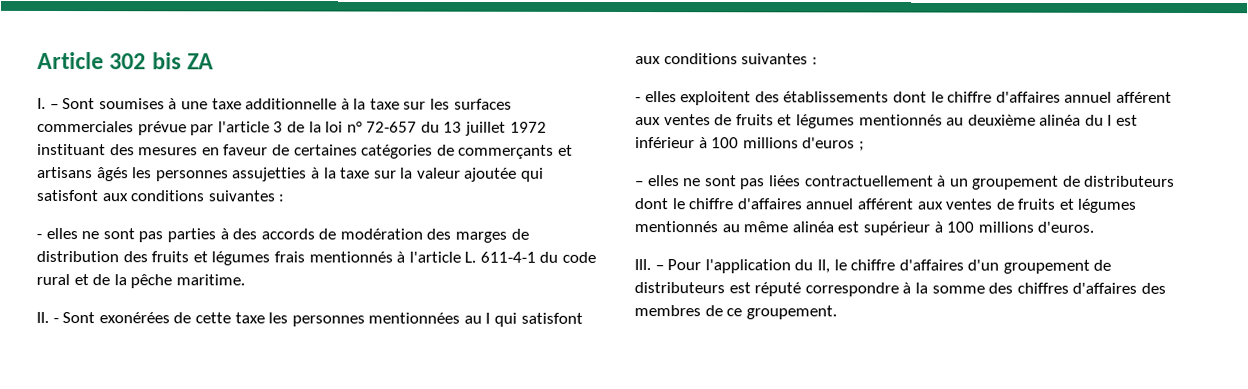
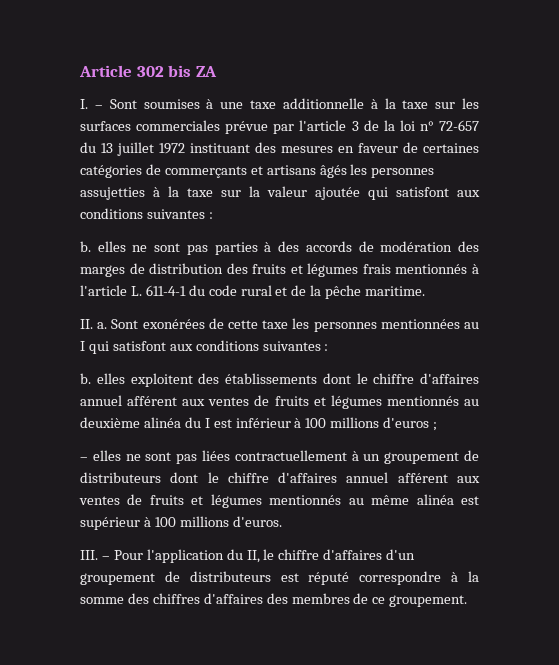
- - elles ne sont pas parties à des accords de modération des marges de distribution des fruits et légumes frais mentionnés à l'article L. 611-4-1 du code rural et de la pêche maritime.
+ b. elles ne sont pas parties à des accords de modération des marges de distribution des fruits et légumes frais mentionnés à l'article L. 611-4-1 du code rural et de la pêche maritime.
- II. - Sont exonérées de cette taxe les personnes mentionnées au I qui satisfont aux conditions suivantes :
+ II. a. Sont exonérées de cette taxe les personnes mentionnées au I qui satisfont aux conditions suivantes :
- - elles exploitent des établissements dont le chiffre d'affaires annuel afférent aux ventes de fruits et légumes mentionnés au deuxième alinéa du I est inférieur à 100 millions d'euros ;
+ b. elles exploitent des établissements dont le chiffre d'affaires annuel afférent aux ventes de fruits et légumes mentionnés au deuxième alinéa du I est inférieur à 100 millions d'euros ;

